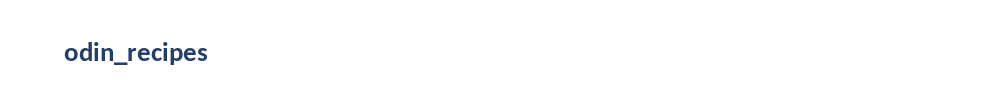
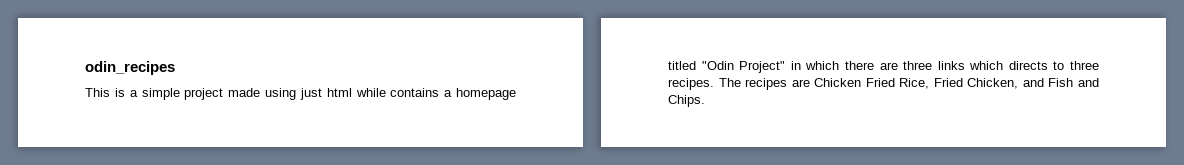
+ This is a simple project made using just html while contains a homepage titled "Odin Project" in which there are three links which directs to three recipes. The recipes are Chicken Fried Rice, Fried Chicken, and Fish and Chips.

